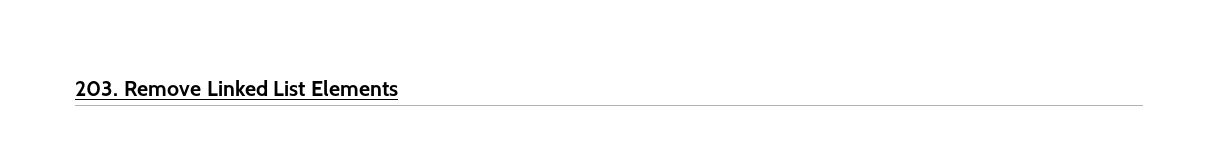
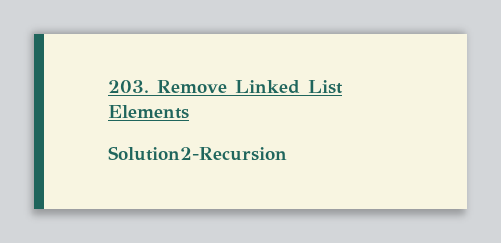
+ Solution2-Recursion

